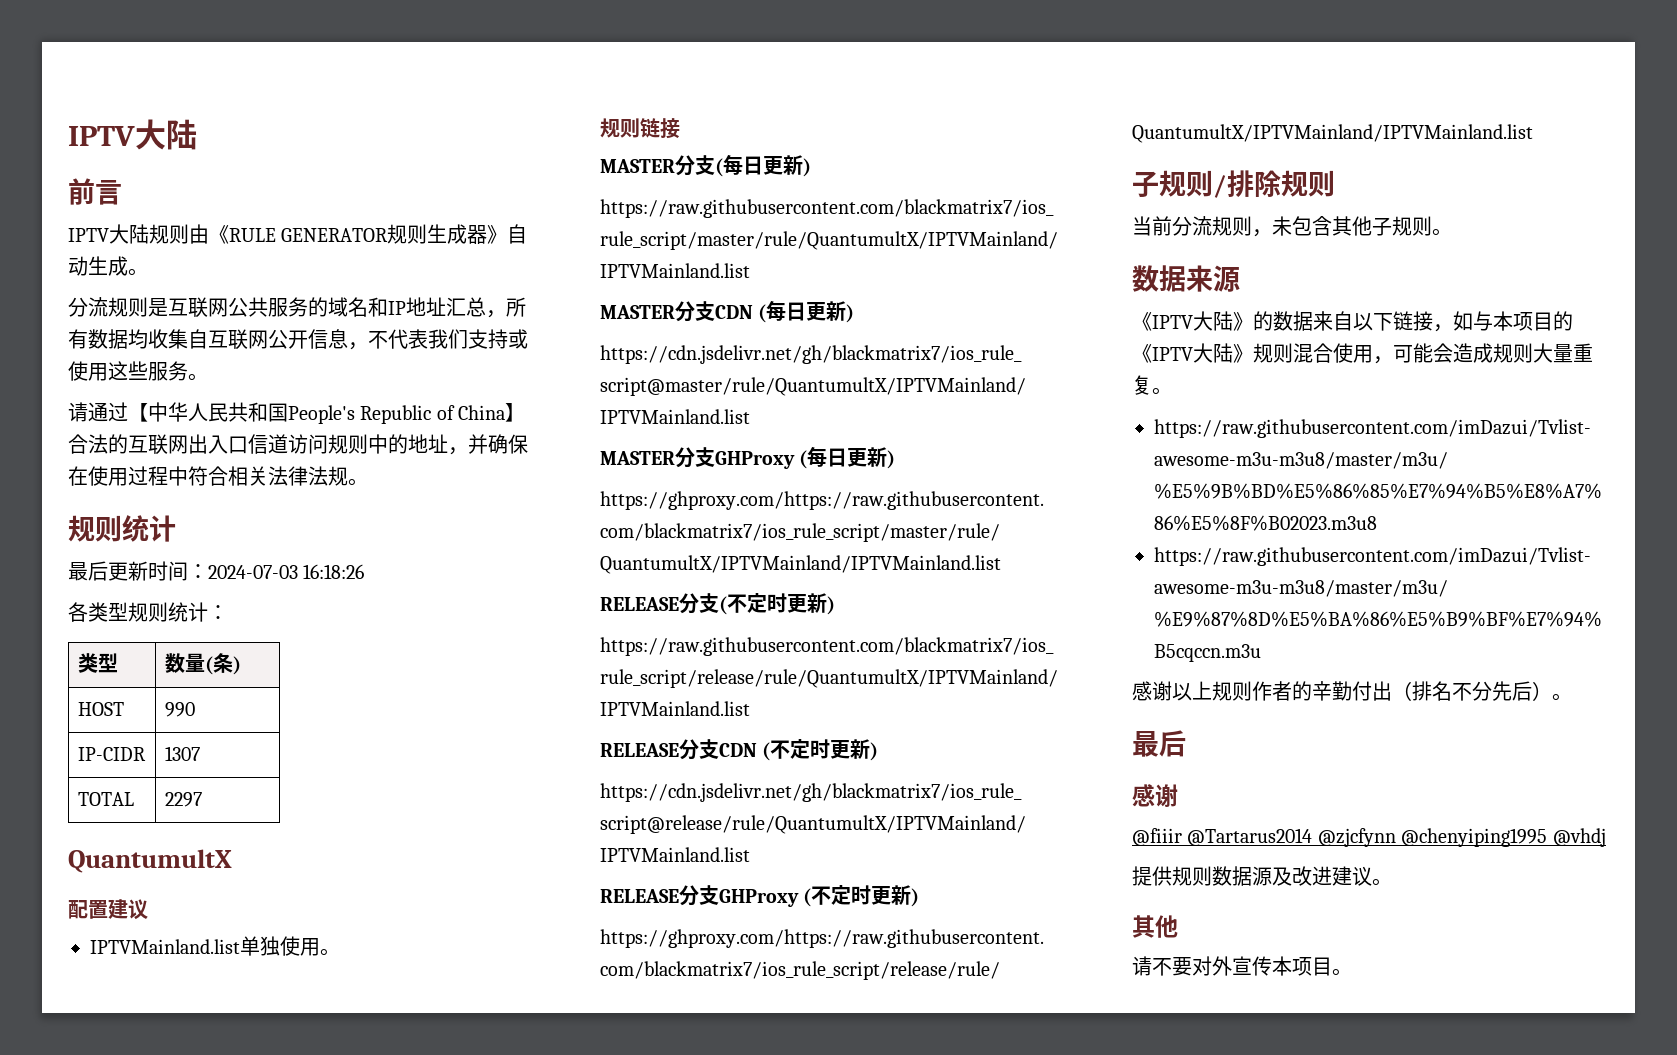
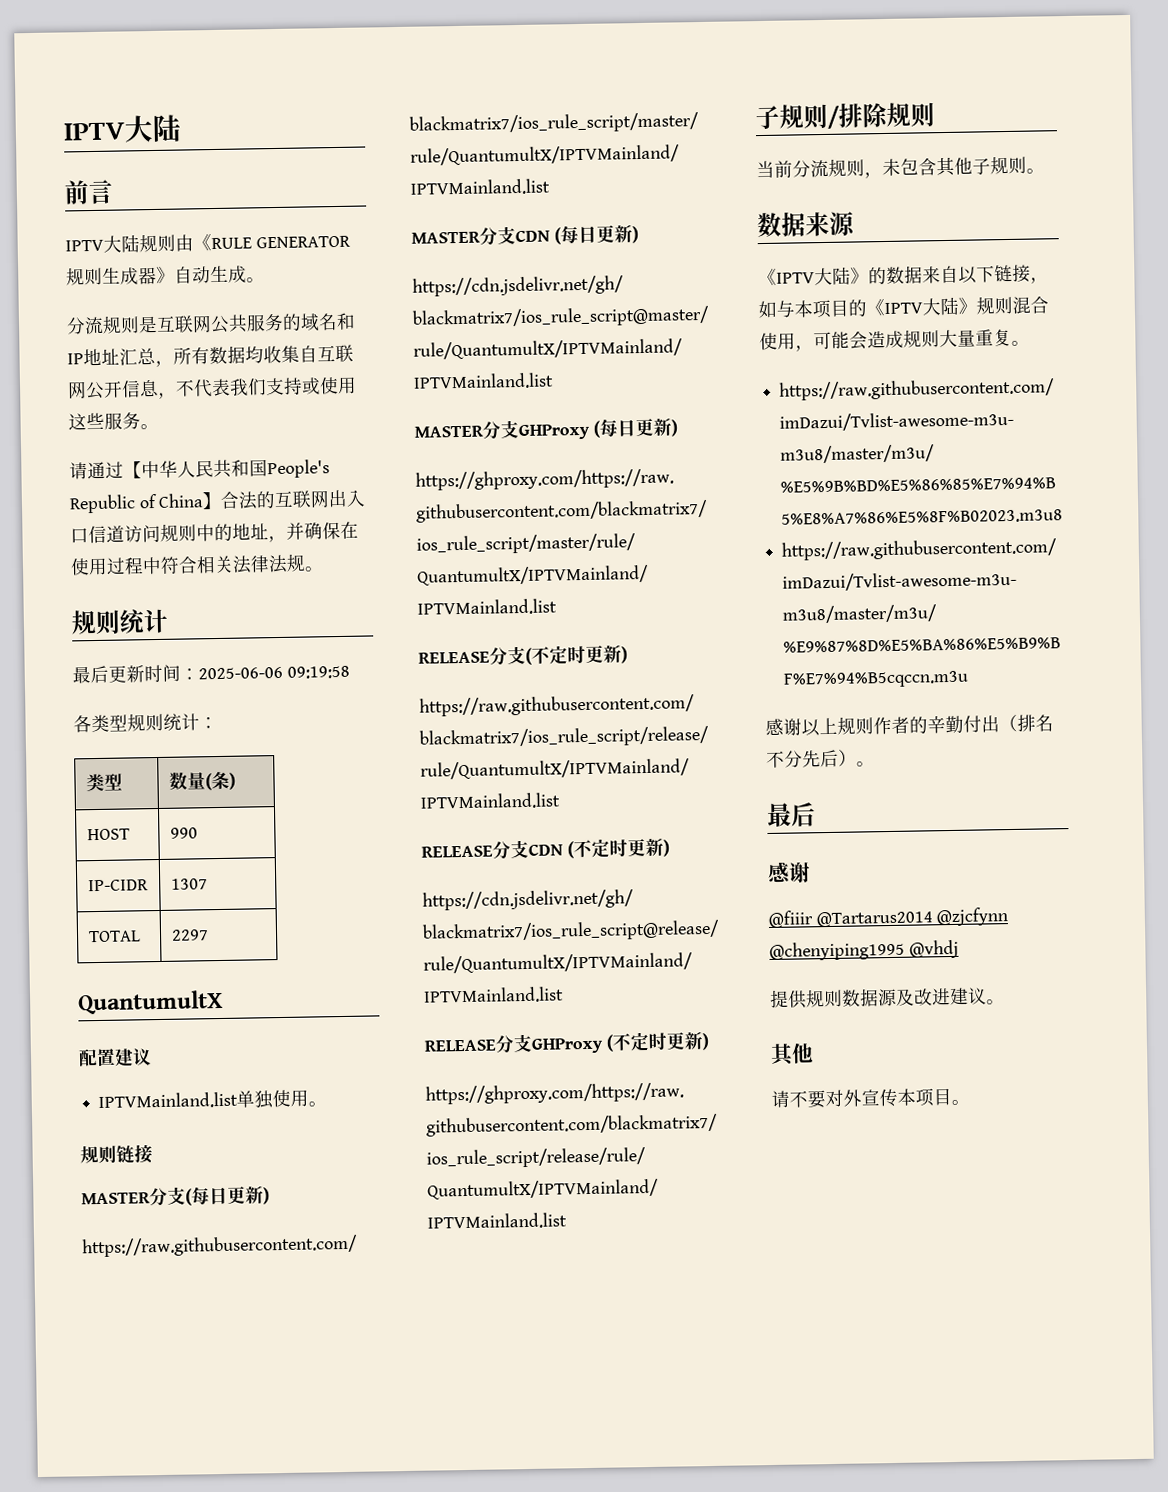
- 最后更新时间：2024-07-03 16:18:26
+ 最后更新时间：2025-06-06 09:19:58

